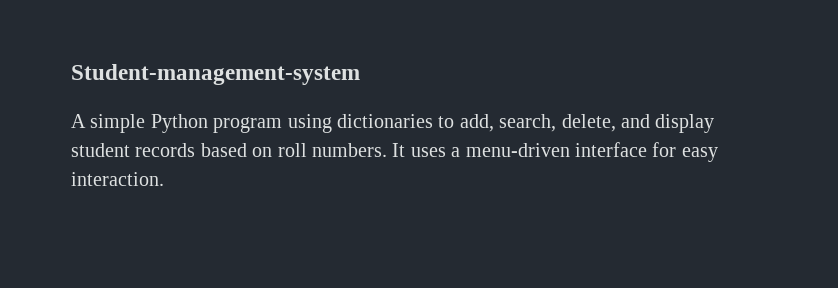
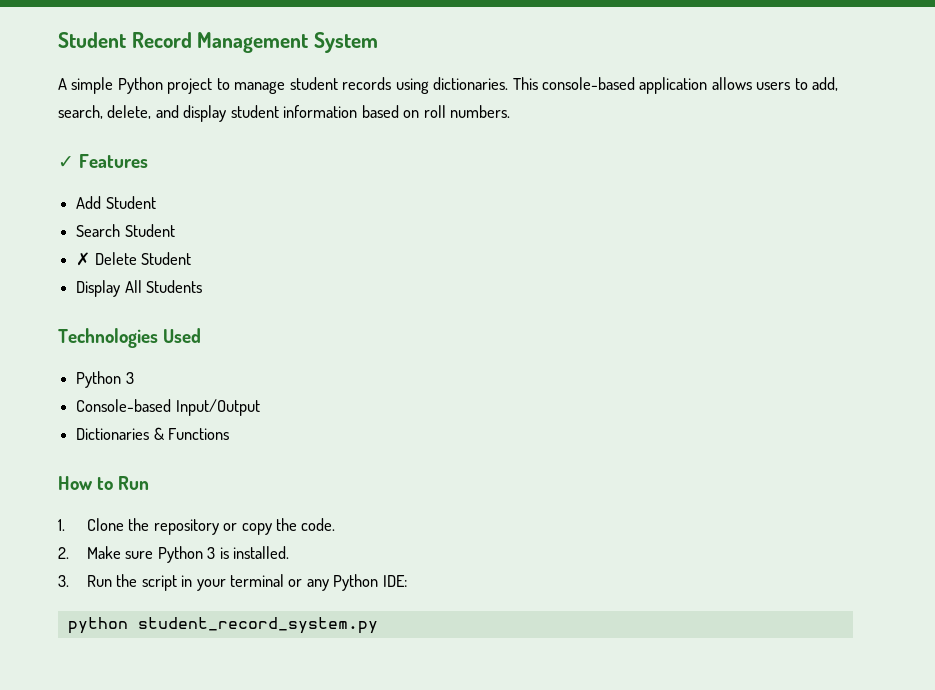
- Student-management-system
+ Student Record Management System
- A simple Python program using dictionaries to add, search, delete, and display student records based on roll numbers. It uses a menu-driven interface for easy interaction.
+ A simple Python project to manage student records using dictionaries. This console-based application allows users to add, search, delete, and display student information based on roll numbers.
+ ✓ Features
+ Add Student
+ Search Student
+ ✗ Delete Student
+ Display All Students
+ Technologies Used
+ Python 3
+ Console-based Input/Output
+ Dictionaries & Functions
+ How to Run
+ 1. Clone the repository or copy the code.
+ 2. Make sure Python 3 is installed.
+ 3. Run the script in your terminal or any Python IDE:
+ python student_record_system.py

